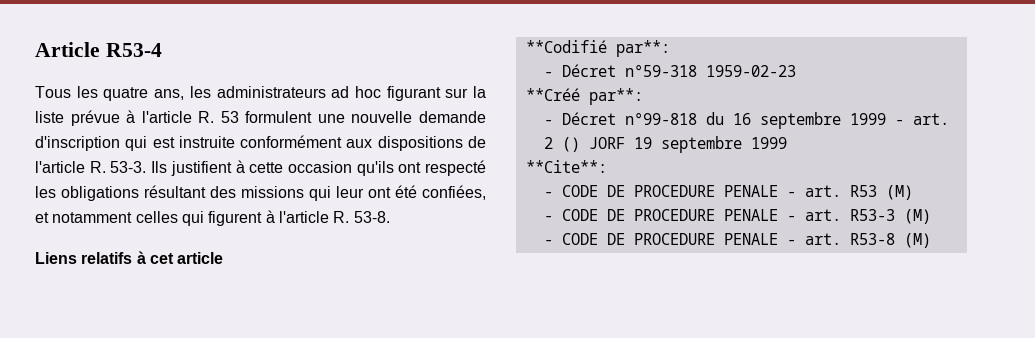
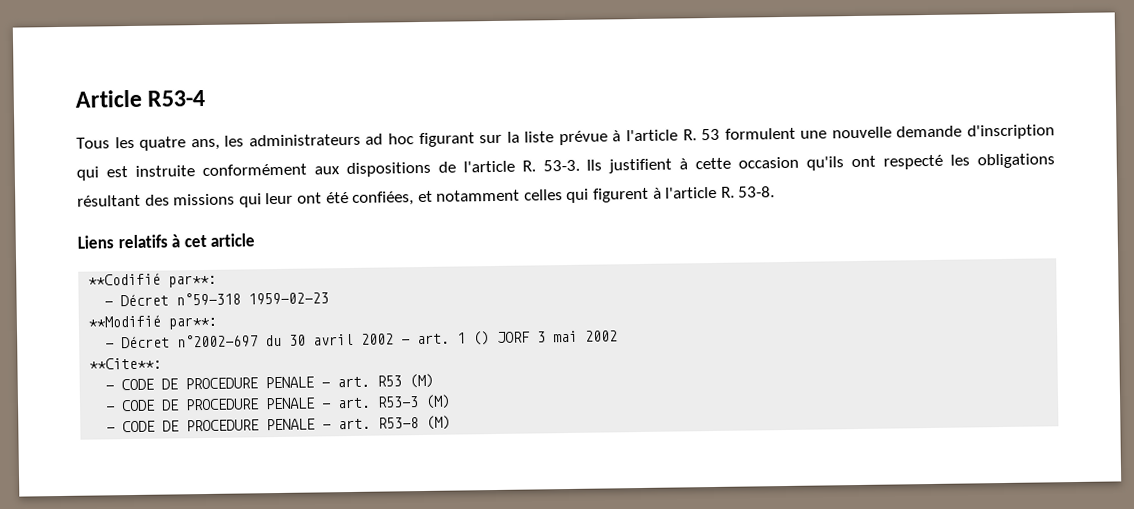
- **Créé par**:
- - Décret n°99-818 du 16 septembre 1999 - art. 2 () JORF 19 septembre 1999
+ **Modifié par**:
+ - Décret n°2002-697 du 30 avril 2002 - art. 1 () JORF 3 mai 2002

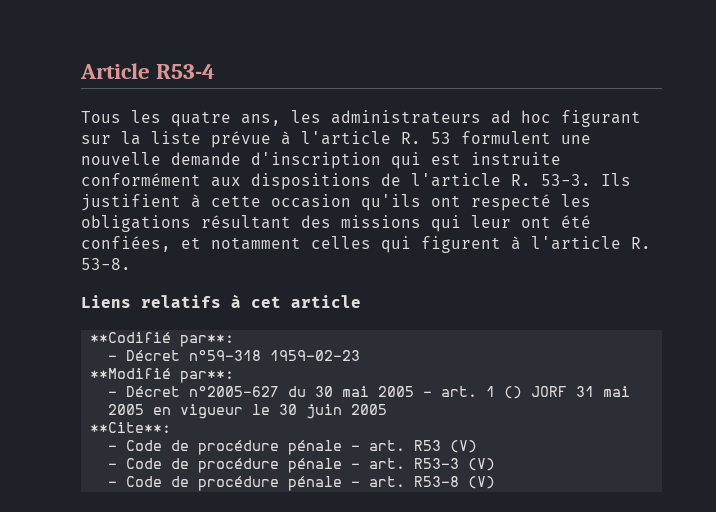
- - Décret n°2002-697 du 30 avril 2002 - art. 1 () JORF 3 mai 2002
+ - Décret n°2005-627 du 30 mai 2005 - art. 1 () JORF 31 mai 2005 en vigueur le 30 juin 2005
  **Cite**:
- - CODE DE PROCEDURE PENALE - art. R53 (M)
- - CODE DE PROCEDURE PENALE - art. R53-3 (M)
- - CODE DE PROCEDURE PENALE - art. R53-8 (M)
+ - Code de procédure pénale - art. R53 (V)
+ - Code de procédure pénale - art. R53-3 (V)
+ - Code de procédure pénale - art. R53-8 (V)

